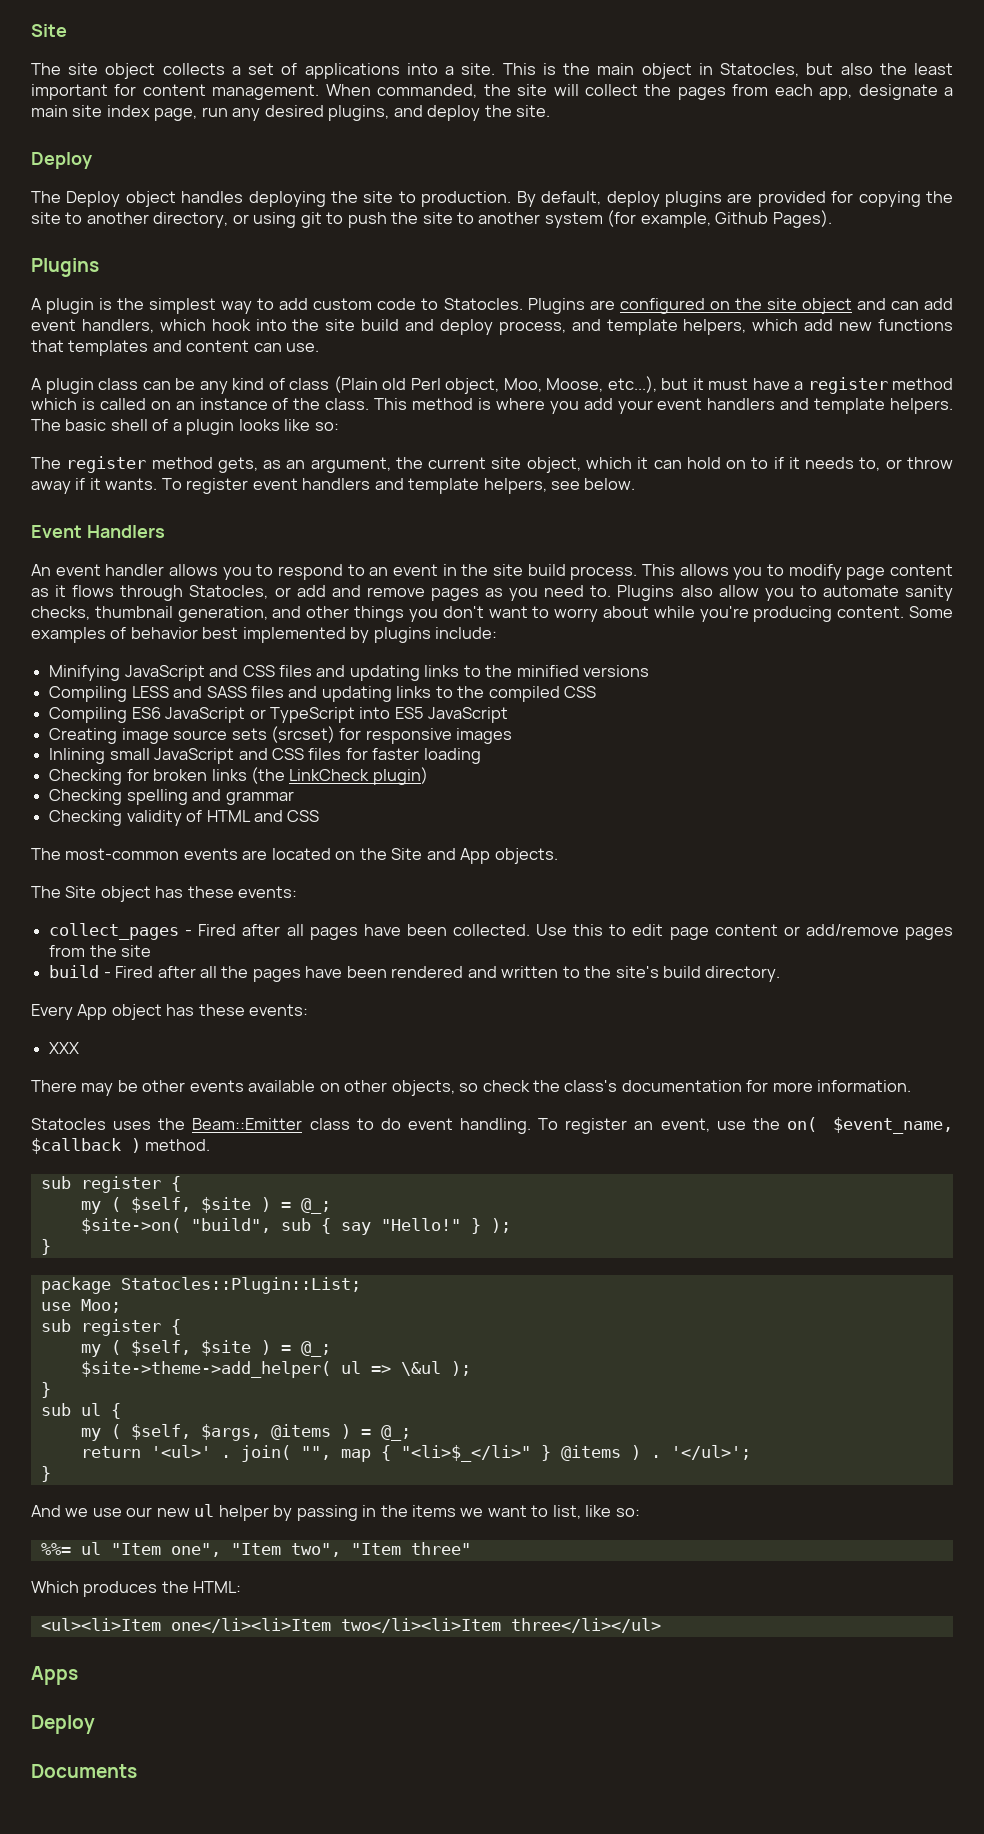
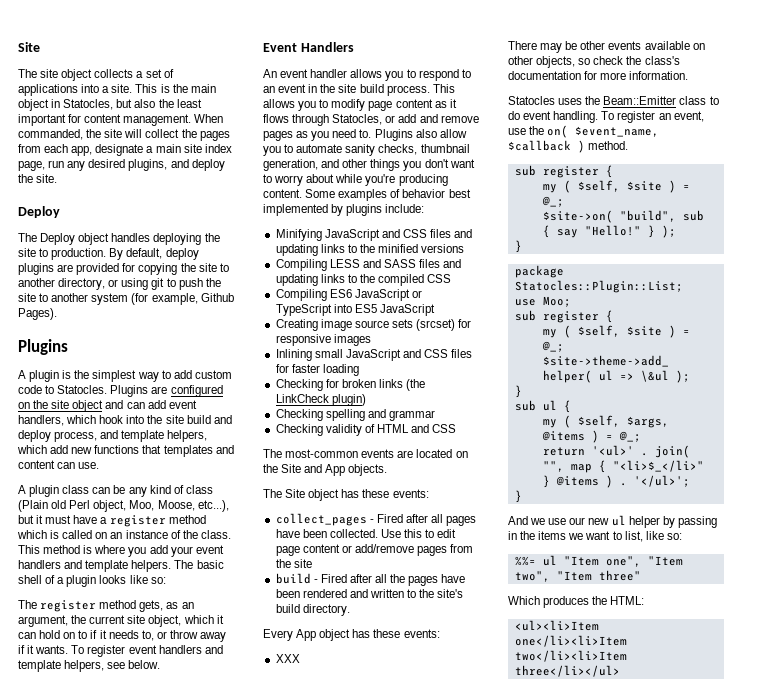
- Apps
- Deploy
- Documents

